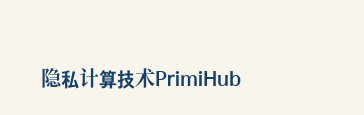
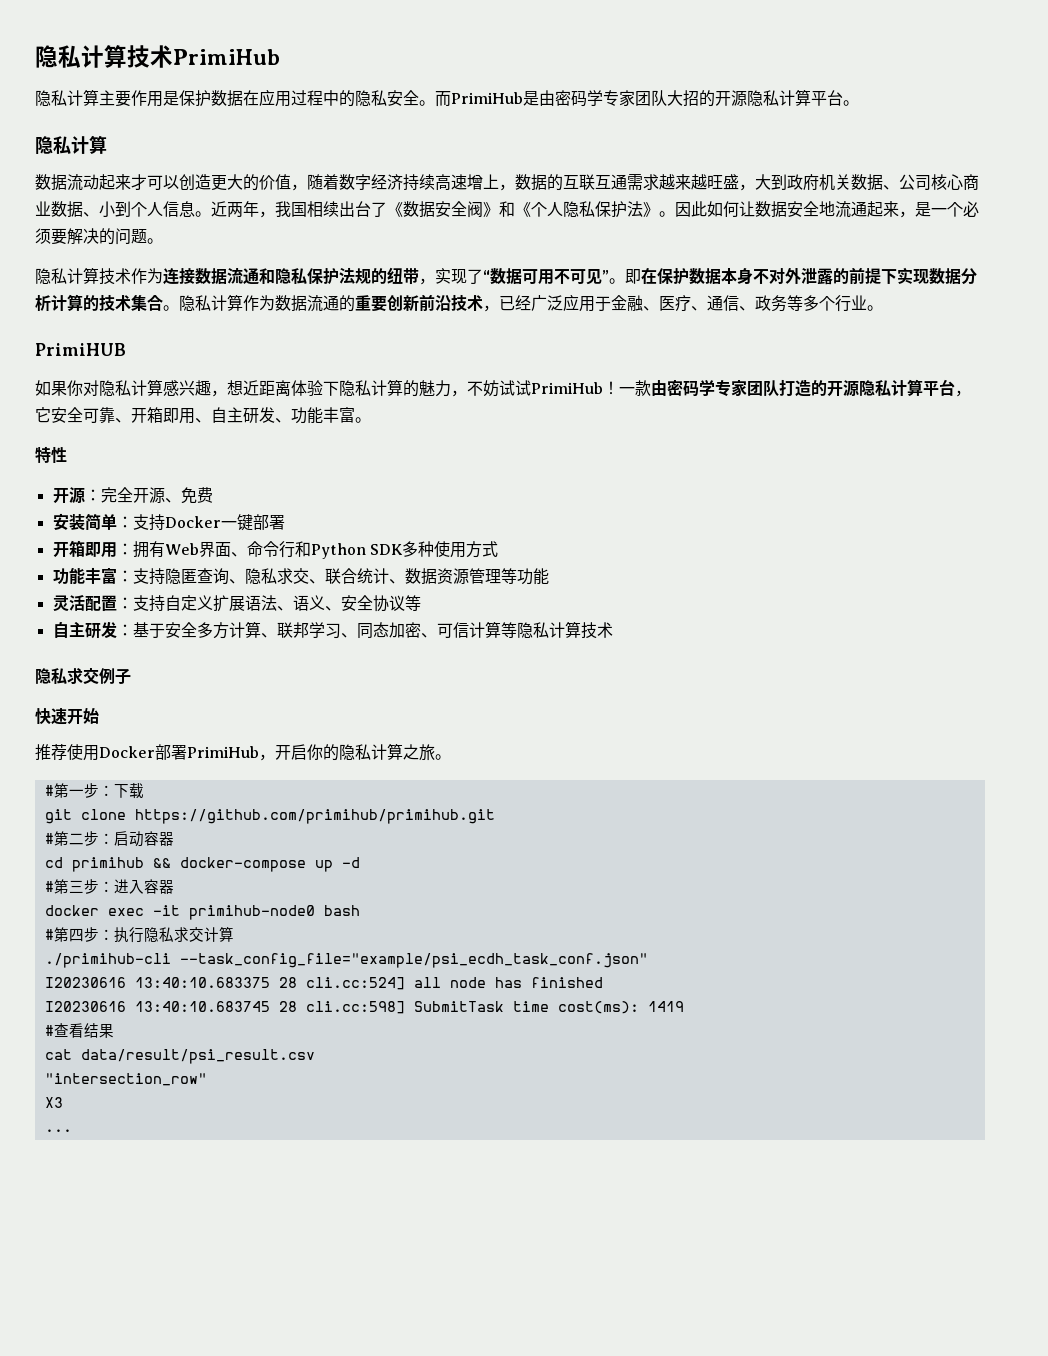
+ 隐私计算主要作用是保护数据在应用过程中的隐私安全。而PrimiHub是由密码学专家团队大招的开源隐私计算平台。
+ 隐私计算
+ 数据流动起来才可以创造更大的价值，随着数字经济持续高速增上，数据的互联互通需求越来越旺盛，大到政府机关数据、公司核心商业数据、小到个人信息。近两年，我国相续出台了《数据安全阀》和《个人隐私保护法》。因此如何让数据安全地流通起来，是一个必须要解决的问题。
+ 隐私计算技术作为连接数据流通和隐私保护法规的纽带，实现了“数据可用不可见”。即在保护数据本身不对外泄露的前提下实现数据分析计算的技术集合。隐私计算作为数据流通的重要创新前沿技术，已经广泛应用于金融、医疗、通信、政务等多个行业。
+ PrimiHUB
+ 如果你对隐私计算感兴趣，想近距离体验下隐私计算的魅力，不妨试试PrimiHub！一款由密码学专家团队打造的开源隐私计算平台，它安全可靠、开箱即用、自主研发、功能丰富。
+ 特性
+ 开源：完全开源、免费
+ 安装简单：支持Docker一键部署
+ 开箱即用：拥有Web界面、命令行和Python SDK多种使用方式
+ 功能丰富：支持隐匿查询、隐私求交、联合统计、数据资源管理等功能
+ 灵活配置：支持自定义扩展语法、语义、安全协议等
+ 自主研发：基于安全多方计算、联邦学习、同态加密、可信计算等隐私计算技术
+ 隐私求交例子
+ 快速开始
+ 推荐使用Docker部署PrimiHub，开启你的隐私计算之旅。
+ #第一步：下载
+ git clone https://github.com/primihub/primihub.git
+ #第二步：启动容器
+ cd primihub && docker-compose up -d
+ #第三步：进入容器
+ docker exec -it primihub-node0 bash
+ #第四步：执行隐私求交计算
+ ./primihub-cli --task_config_file="example/psi_ecdh_task_conf.json"
+ I20230616 13:40:10.683375 28 cli.cc:524] all node has finished
+ I20230616 13:40:10.683745 28 cli.cc:598] SubmitTask time cost(ms): 1419
+ #查看结果
+ cat data/result/psi_result.csv
+ "intersection_row"
+ X3
+ ...

